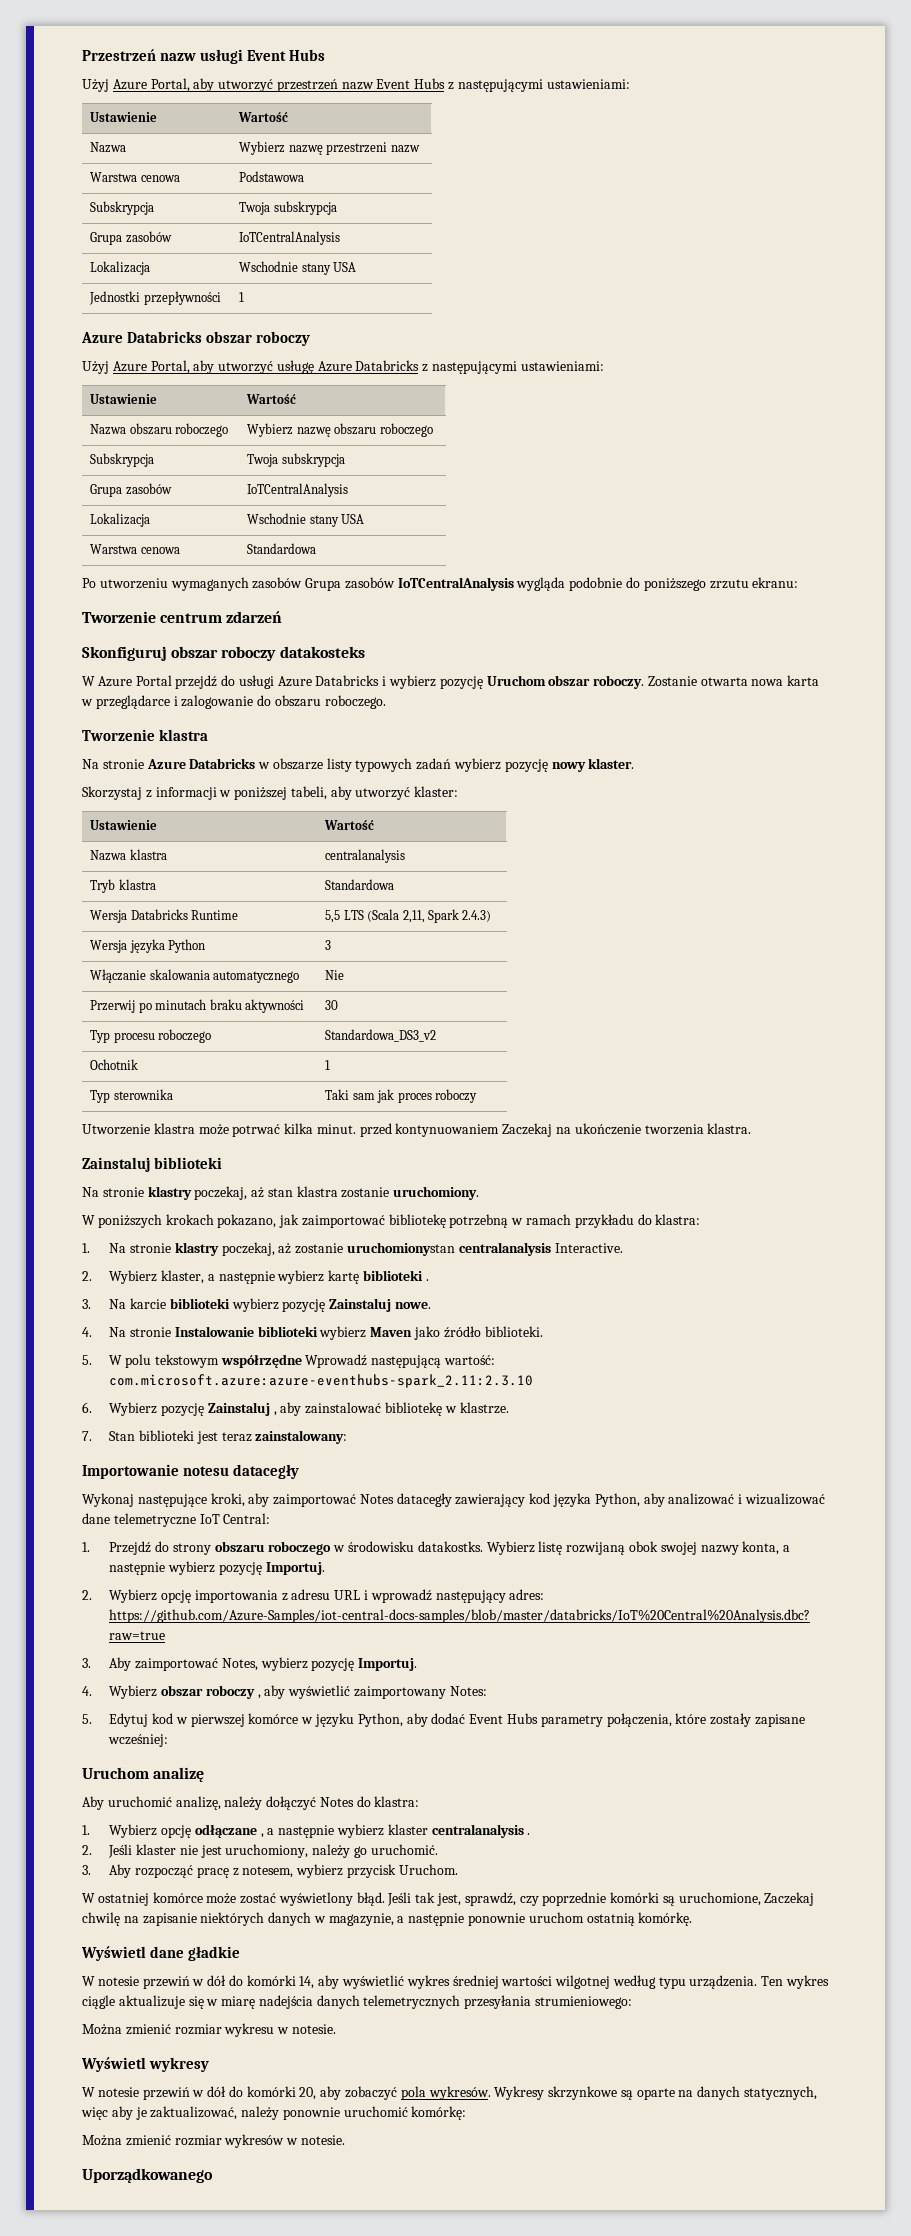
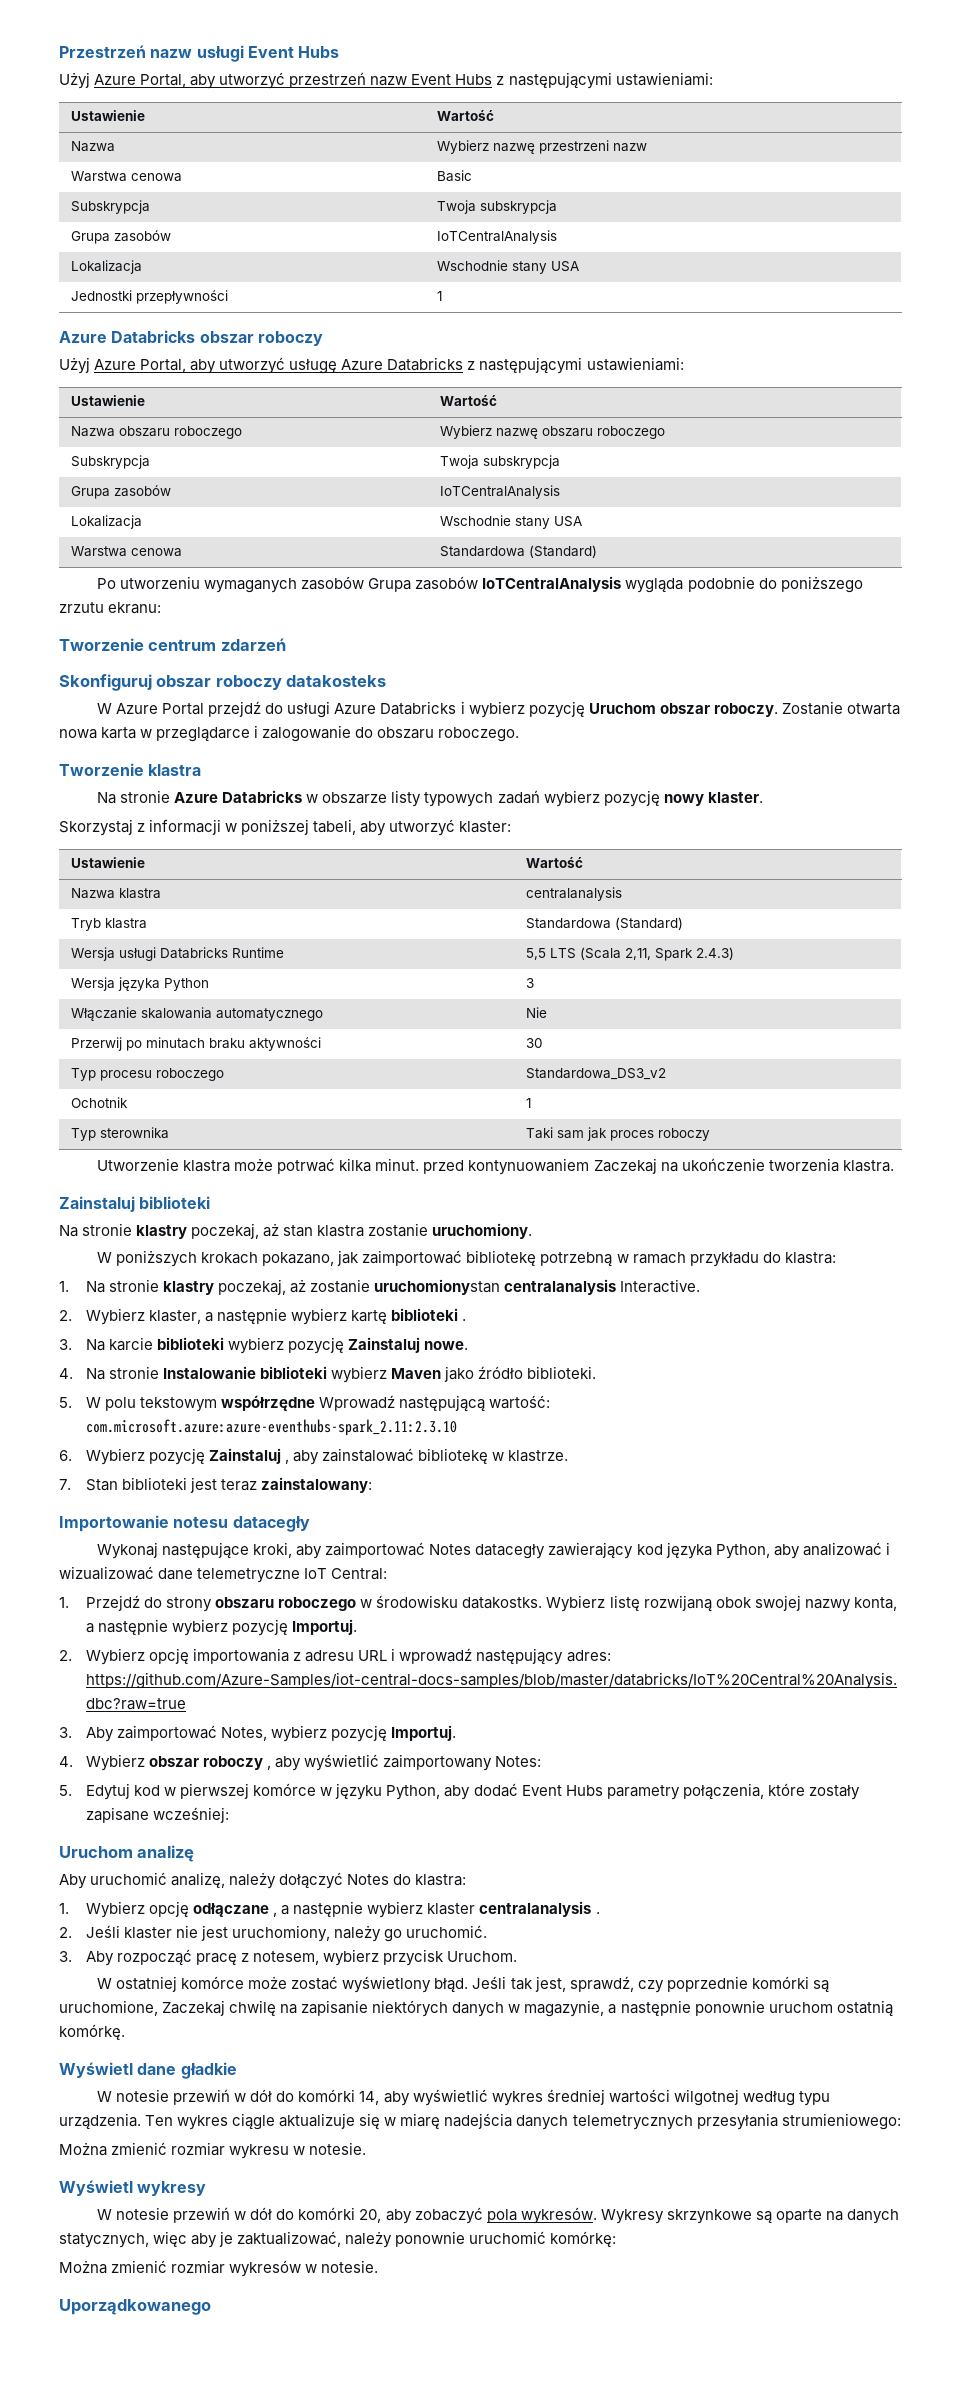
- Warstwa cenowa | Podstawowa
+ Warstwa cenowa | Basic
- Warstwa cenowa | Standardowa
+ Warstwa cenowa | Standardowa (Standard)
- Tryb klastra | Standardowa
- Wersja Databricks Runtime | 5,5 LTS (Scala 2,11, Spark 2.4.3)
+ Tryb klastra | Standardowa (Standard)
+ Wersja usługi Databricks Runtime | 5,5 LTS (Scala 2,11, Spark 2.4.3)

